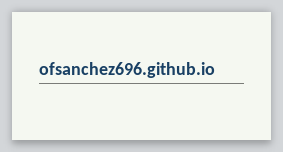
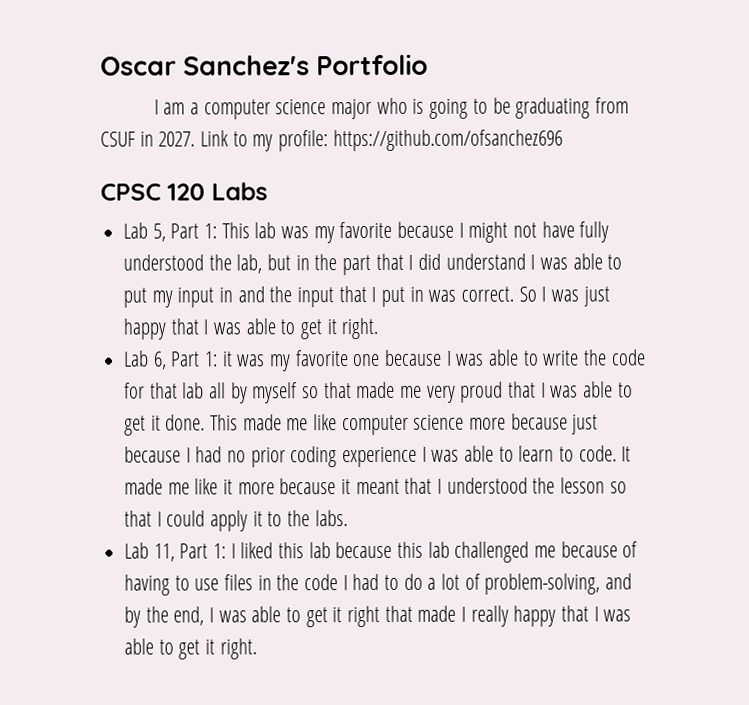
- ofsanchez696.github.io
+ Oscar Sanchez's Portfolio
+ I am a computer science major who is going to be graduating from CSUF in 2027. Link to my profile: https://github.com/ofsanchez696
+ CPSC 120 Labs
+ Lab 5, Part 1: This lab was my favorite because I might not have fully understood the lab, but in the part that I did understand I was able to put my input in and the input that I put in was correct. So I was just happy that I was able to get it right.
+ Lab 6, Part 1: it was my favorite one because I was able to write the code for that lab all by myself so that made me very proud that I was able to get it done. This made me like computer science more because just because I had no prior coding experience I was able to learn to code. It made me like it more because it meant that I understood the lesson so that I could apply it to the labs.
+ Lab 11, Part 1: I liked this lab because this lab challenged me because of having to use files in the code I had to do a lot of problem-solving, and by the end, I was able to get it right that made I really happy that I was able to get it right.

